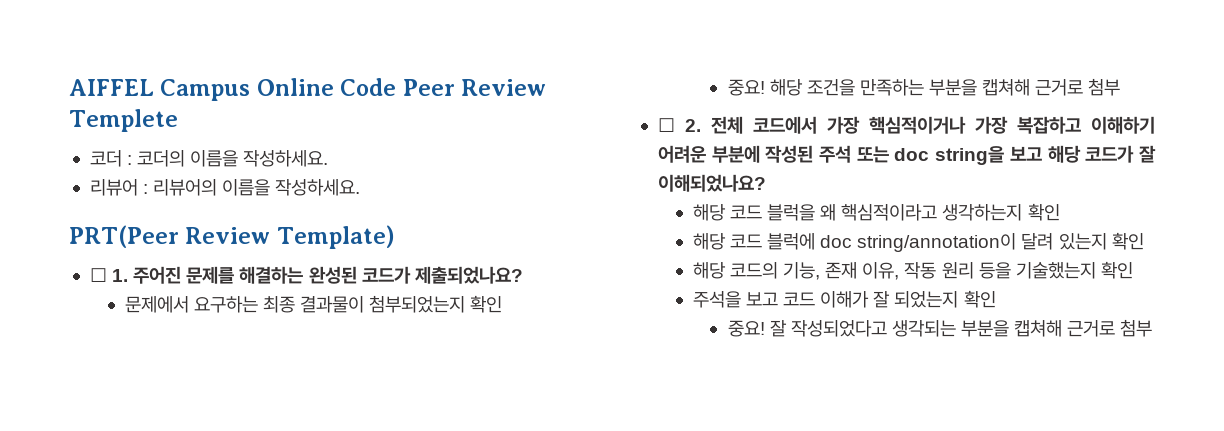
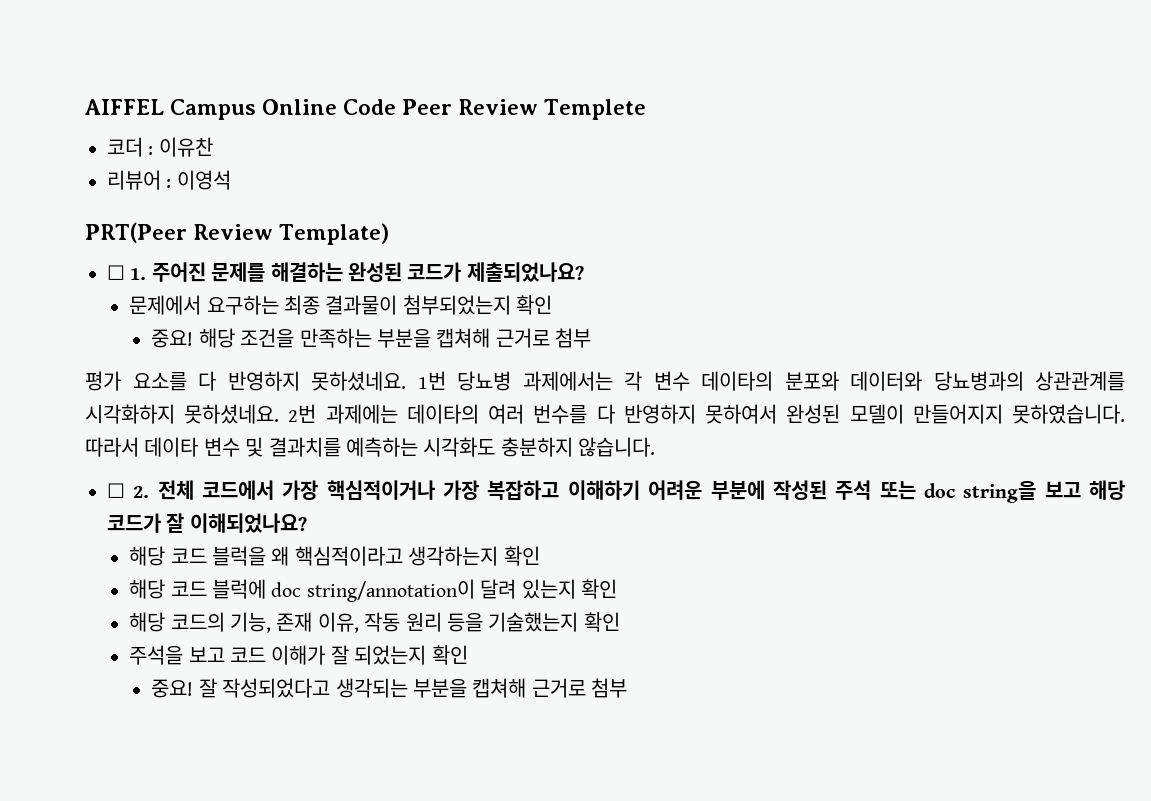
- 코더 : 코더의 이름을 작성하세요.
+ 코더 : 이유찬
- 리뷰어 : 리뷰어의 이름을 작성하세요.
+ 리뷰어 : 이영석
+ 평가 요소를 다 반영하지 못하셨네요. 1번 당뇨병 과제에서는 각 변수 데이타의 분포와 데이터와 당뇨병과의 상관관계를 시각화하지 못하셨네요. 2번 과제에는 데이타의 여러 번수를 다 반영하지 못하여서 완성된 모델이 만들어지지 못하였습니다. 따라서 데이타 변수 및 결과치를 예측하는 시각화도 충분하지 않습니다.

